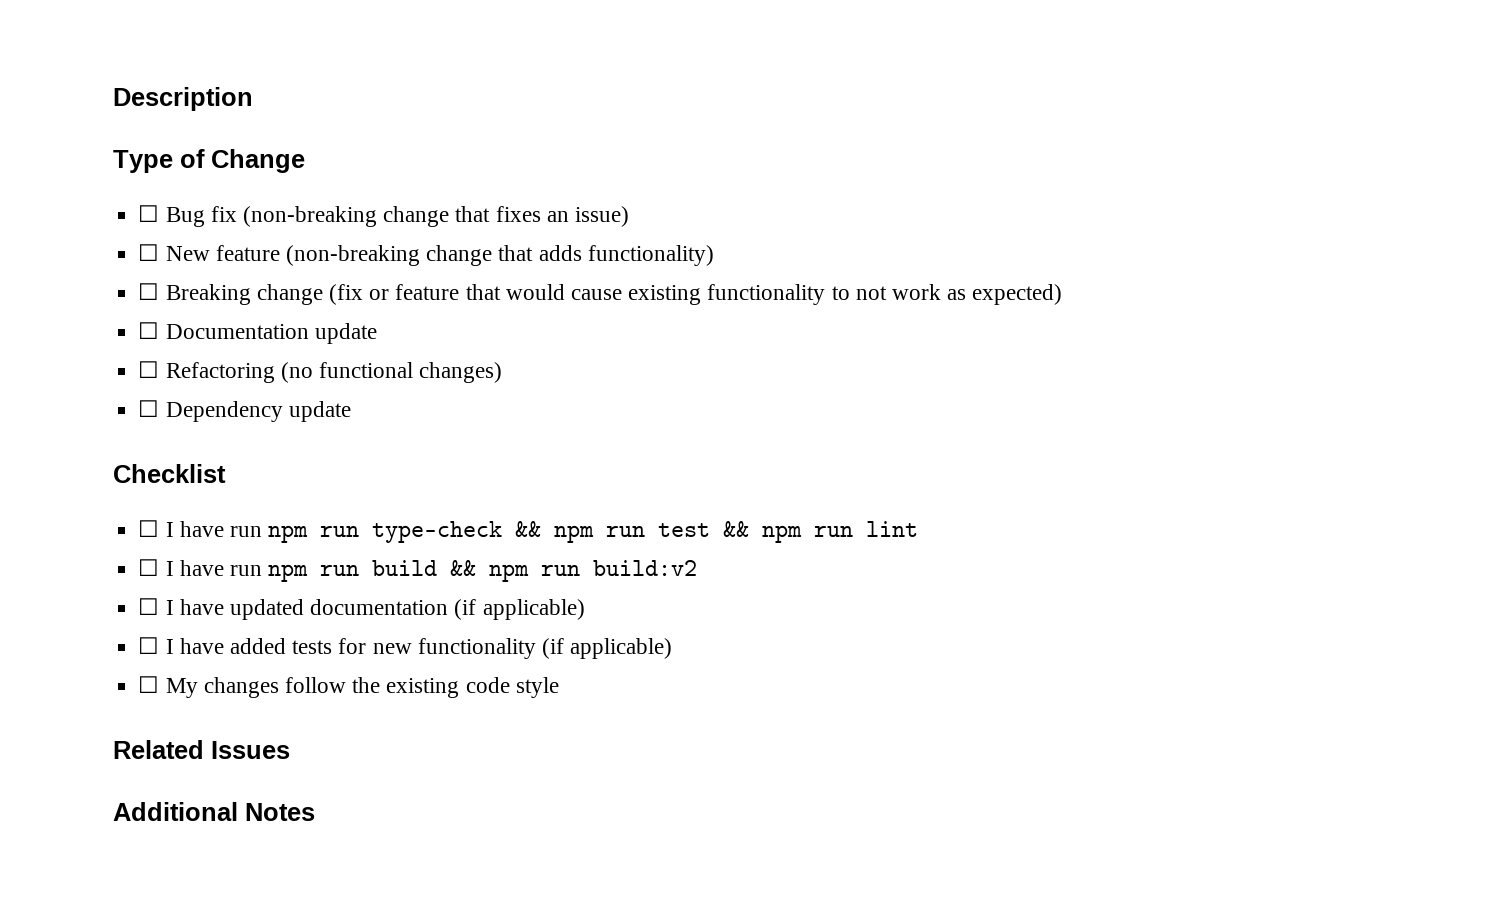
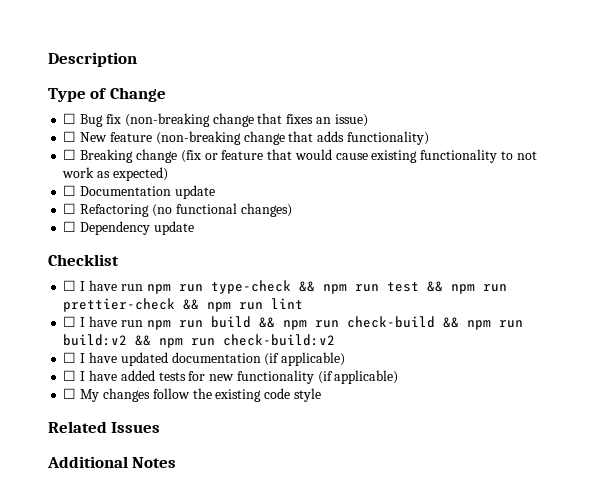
- ☐ I have run npm run type-check && npm run test && npm run lint
+ ☐ I have run npm run type-check && npm run test && npm run prettier-check && npm run lint
- ☐ I have run npm run build && npm run build:v2
+ ☐ I have run npm run build && npm run check-build && npm run build:v2 && npm run check-build:v2

